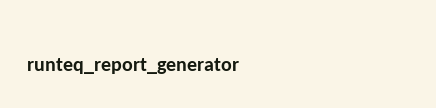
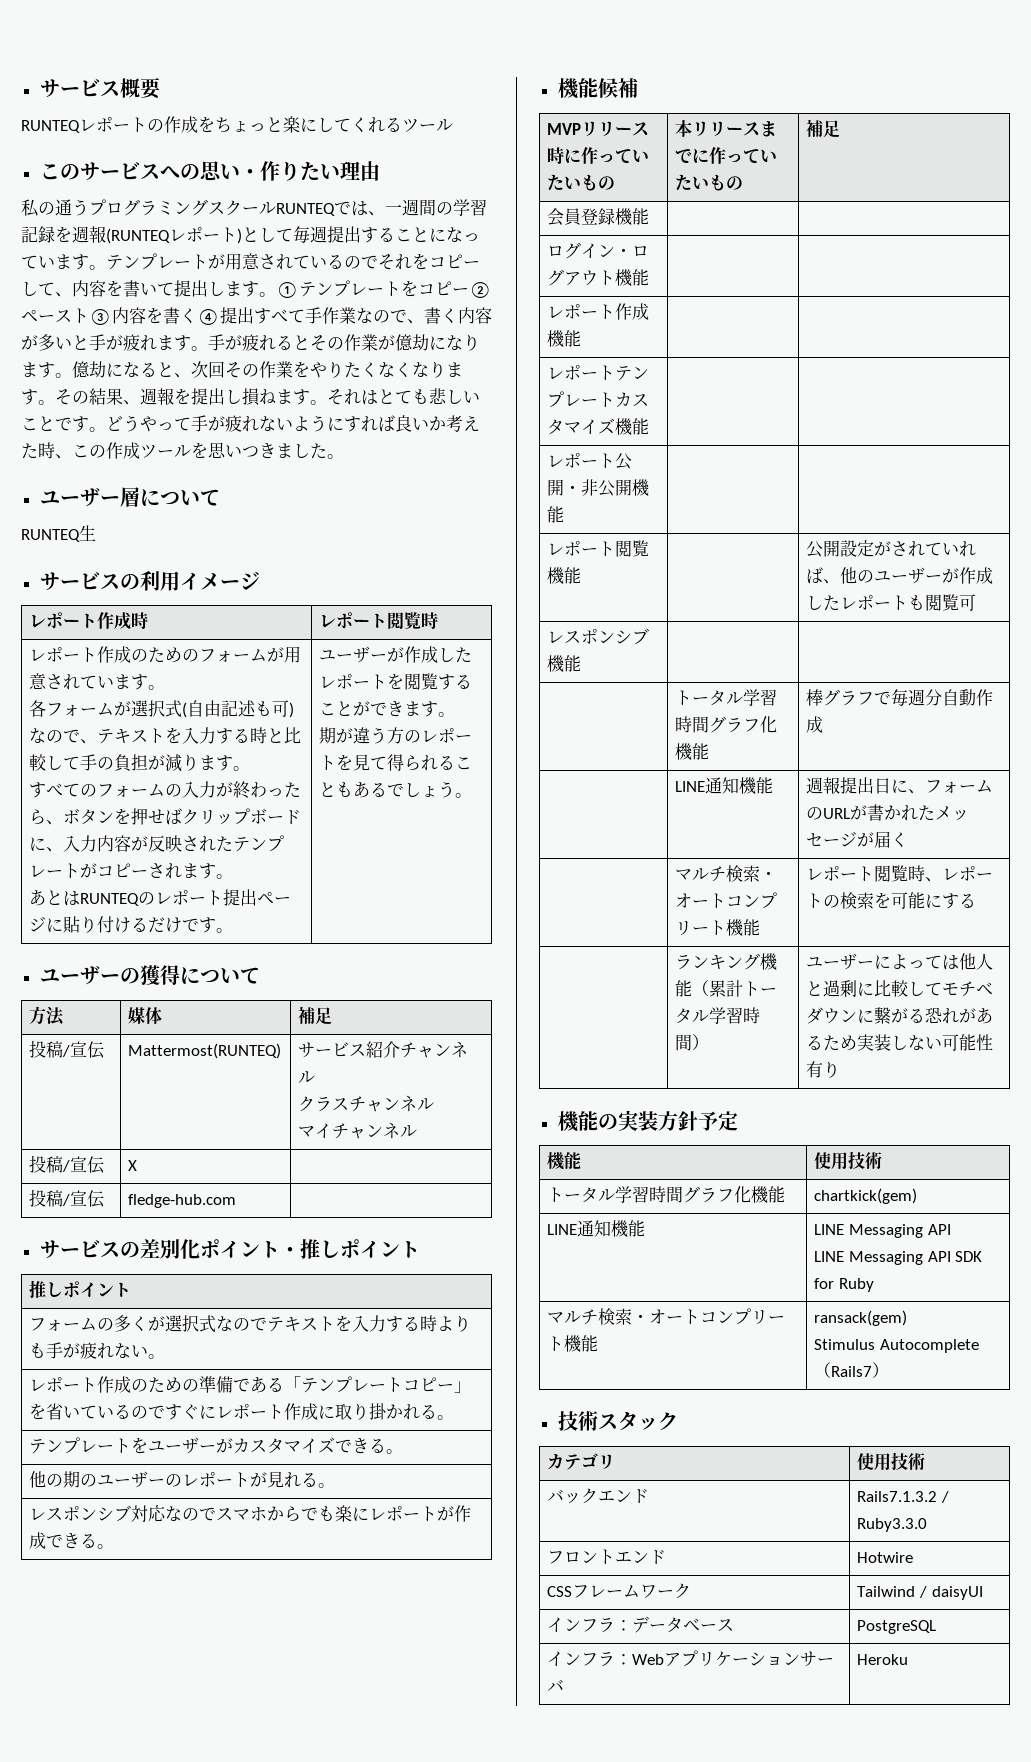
- runteq_report_generator
+ サービス概要
+ RUNTEQレポートの作成をちょっと楽にしてくれるツール
+ このサービスへの思い・作りたい理由
+ 私の通うプログラミングスクールRUNTEQでは、一週間の学習記録を週報(RUNTEQレポート)として毎週提出することになっています。テンプレートが用意されているのでそれをコピーして、内容を書いて提出します。①テンプレートをコピー②ペースト③内容を書く④提出すべて手作業なので、書く内容が多いと手が疲れます。手が疲れるとその作業が億劫になります。億劫になると、次回その作業をやりたくなくなります。その結果、週報を提出し損ねます。それはとても悲しいことです。どうやって手が疲れないようにすれば良いか考えた時、この作成ツールを思いつきました。
+ ユーザー層について
+ RUNTEQ生
+ サービスの利用イメージ
+ レポート作成時 | レポート閲覧時
+ レポート作成のためのフォームが用意されています。
+ 各フォームが選択式(自由記述も可)なので、テキストを入力する時と比較して手の負担が減ります。
+ すべてのフォームの入力が終わったら、ボタンを押せばクリップボードに、入力内容が反映されたテンプレートがコピーされます。
+ あとはRUNTEQのレポート提出ページに貼り付けるだけです。 | ユーザーが作成したレポートを閲覧することができます。
+ 期が違う方のレポートを見て得られることもあるでしょう。
+ ユーザーの獲得について
+ 方法 | 媒体 | 補足
+ 投稿/宣伝 | Mattermost(RUNTEQ) | サービス紹介チャンネル
+ クラスチャンネル
+ マイチャンネル
+ 投稿/宣伝 | X |
+ 投稿/宣伝 | fledge-hub.com |
+ サービスの差別化ポイント・推しポイント
+ 推しポイント
+ フォームの多くが選択式なのでテキストを入力する時よりも手が疲れない。
+ レポート作成のための準備である「テンプレートコピー」を省いているのですぐにレポート作成に取り掛かれる。
+ テンプレートをユーザーがカスタマイズできる。
+ 他の期のユーザーのレポートが見れる。
+ レスポンシブ対応なのでスマホからでも楽にレポートが作成できる。
+ 機能候補
+ MVPリリース時に作っていたいもの | 本リリースまでに作っていたいもの | 補足
+ 会員登録機能 | |
+ ログイン・ログアウト機能 | |
+ レポート作成機能 | |
+ レポートテンプレートカスタマイズ機能 | |
+ レポート公開・非公開機能 | |
+ レポート閲覧機能 | | 公開設定がされていれば、他のユーザーが作成したレポートも閲覧可
+ レスポンシブ機能 | |
+ | トータル学習時間グラフ化機能 | 棒グラフで毎週分自動作成
+ | LINE通知機能 | 週報提出日に、フォームのURLが書かれたメッセージが届く
+ | マルチ検索・オートコンプリート機能 | レポート閲覧時、レポートの検索を可能にする
+ | ランキング機能（累計トータル学習時間） | ユーザーによっては他人と過剰に比較してモチベダウンに繋がる恐れがあるため実装しない可能性有り
+ 機能の実装方針予定
+ 機能 | 使用技術
+ トータル学習時間グラフ化機能 | chartkick(gem)
+ LINE通知機能 | LINE Messaging API
+ LINE Messaging API SDK for Ruby
+ マルチ検索・オートコンプリート機能 | ransack(gem)
+ Stimulus Autocomplete（Rails7）
+ 技術スタック
+ カテゴリ | 使用技術
+ バックエンド | Rails7.1.3.2 / Ruby3.3.0
+ フロントエンド | Hotwire
+ CSSフレームワーク | Tailwind / daisyUI
+ インフラ：データベース | PostgreSQL
+ インフラ：Webアプリケーションサーバ | Heroku

